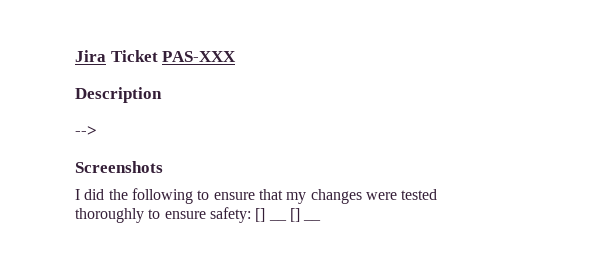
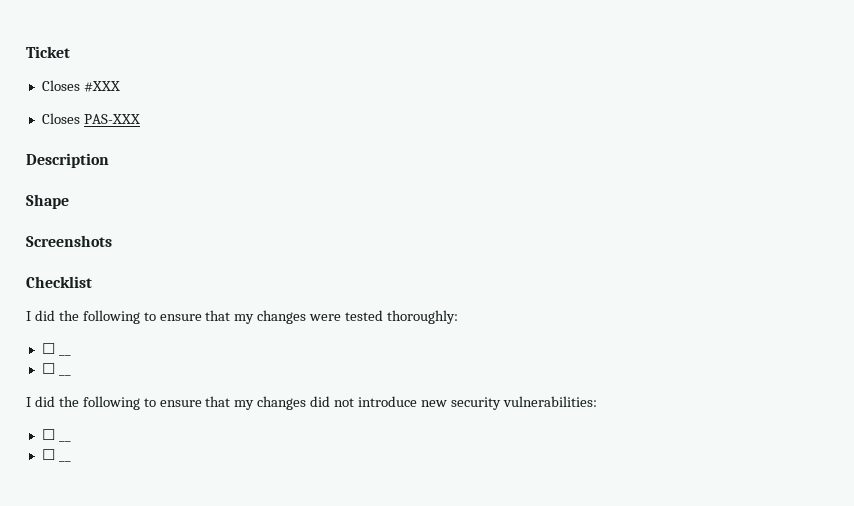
- Jira Ticket PAS-XXX
+ Ticket
+ Closes #XXX
+ Closes PAS-XXX
- -->
+ Shape
+ Checklist
- I did the following to ensure that my changes were tested thoroughly to ensure safety: [] __ [] __
+ I did the following to ensure that my changes were tested thoroughly:
+ ☐ __
+ ☐ __
+ I did the following to ensure that my changes did not introduce new security vulnerabilities:
+ ☐ __
+ ☐ __

